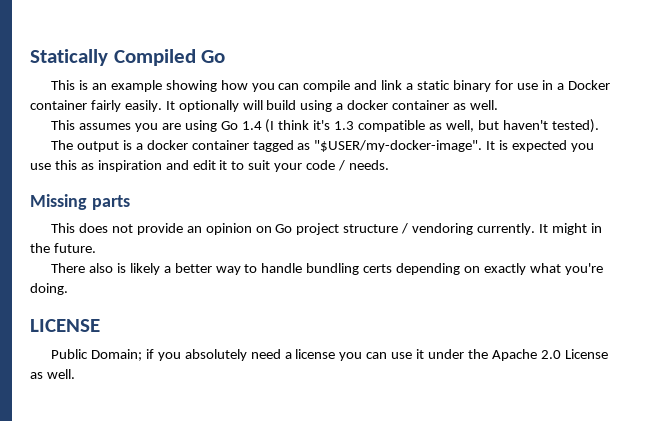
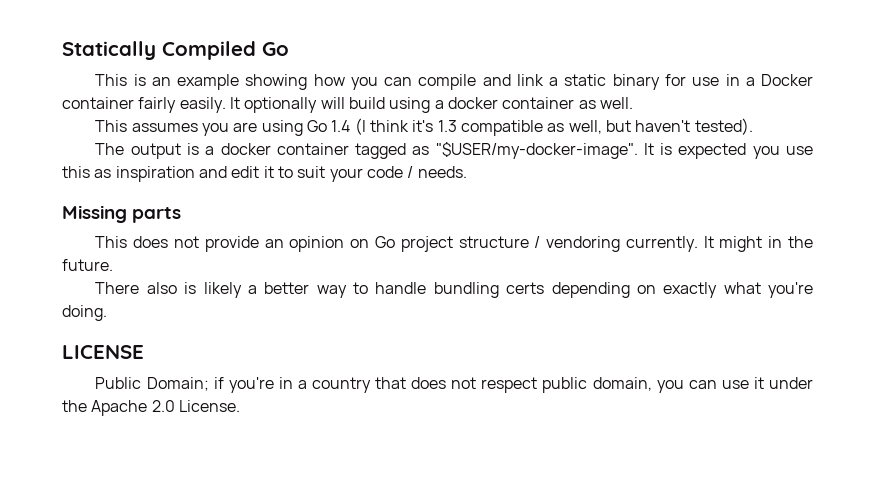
- Public Domain; if you absolutely need a license you can use it under the Apache 2.0 License as well.
+ Public Domain; if you're in a country that does not respect public domain, you can use it under the Apache 2.0 License.

